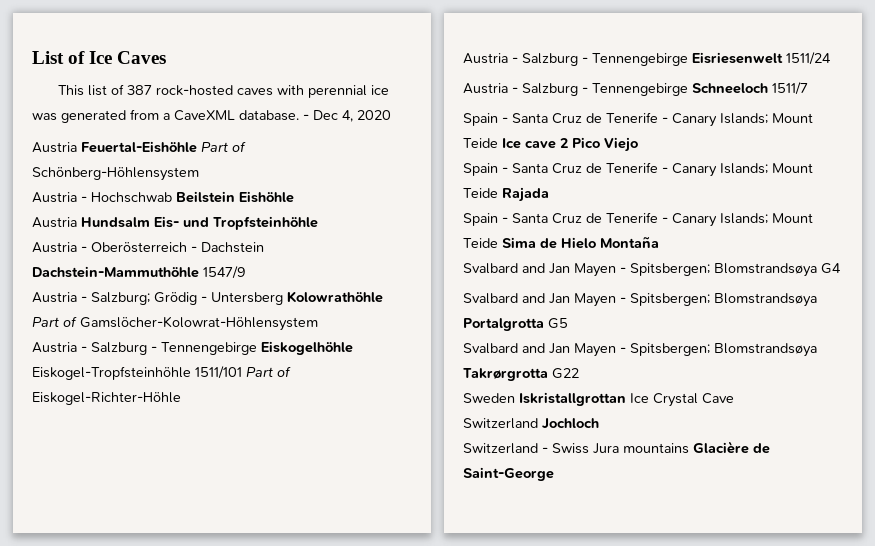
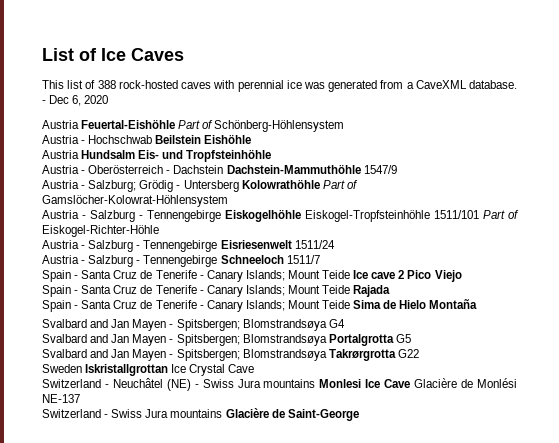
- This list of 387 rock-hosted caves with perennial ice was generated from a CaveXML database.
+ This list of 388 rock-hosted caves with perennial ice was generated from a CaveXML database.
- - Dec 4, 2020
+ - Dec 6, 2020
- Switzerland Jochloch
+ Switzerland - Neuchâtel (NE) - Swiss Jura mountains Monlesi Ice Cave Glacière de Monlési NE-137

